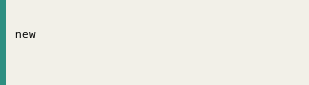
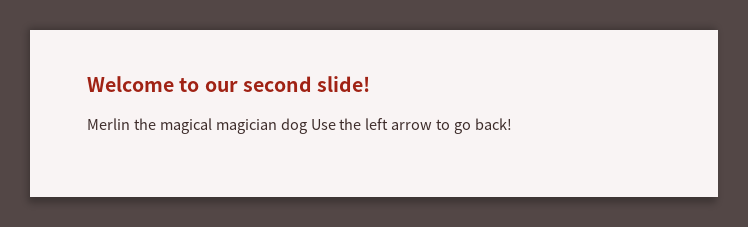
- new
+ Welcome to our second slide!
+ Merlin the magical magician dog Use the left arrow to go back!

